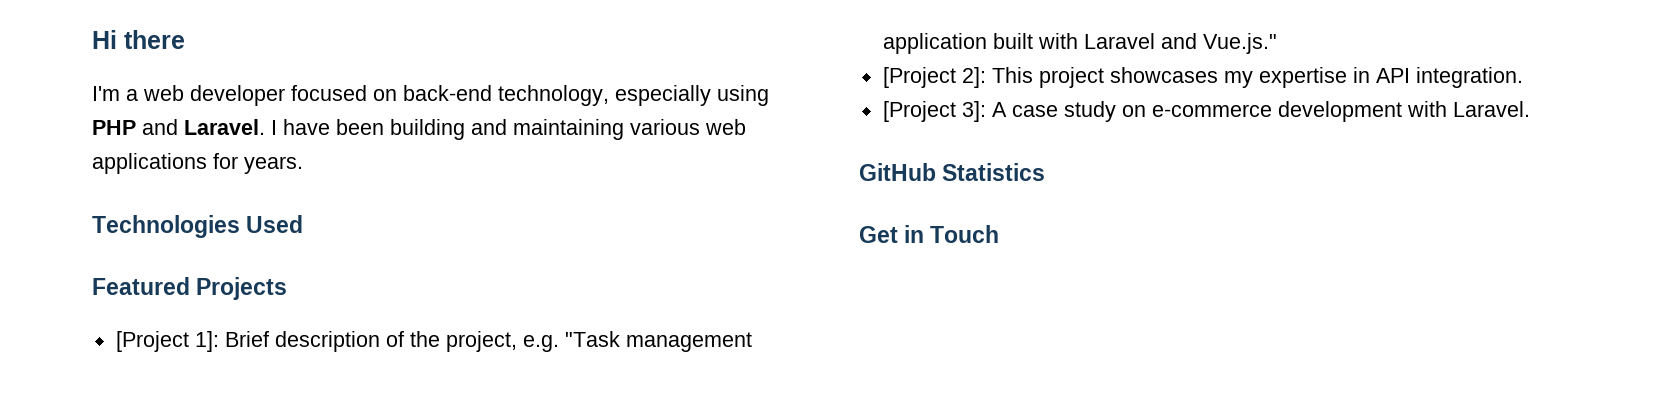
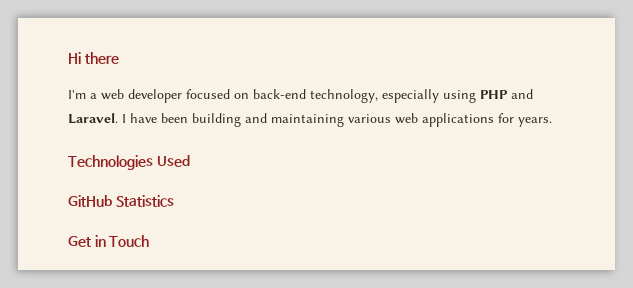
- Featured Projects
- [Project 1]: Brief description of the project, e.g. "Task management application built with Laravel and Vue.js."
- [Project 2]: This project showcases my expertise in API integration.
- [Project 3]: A case study on e-commerce development with Laravel.

